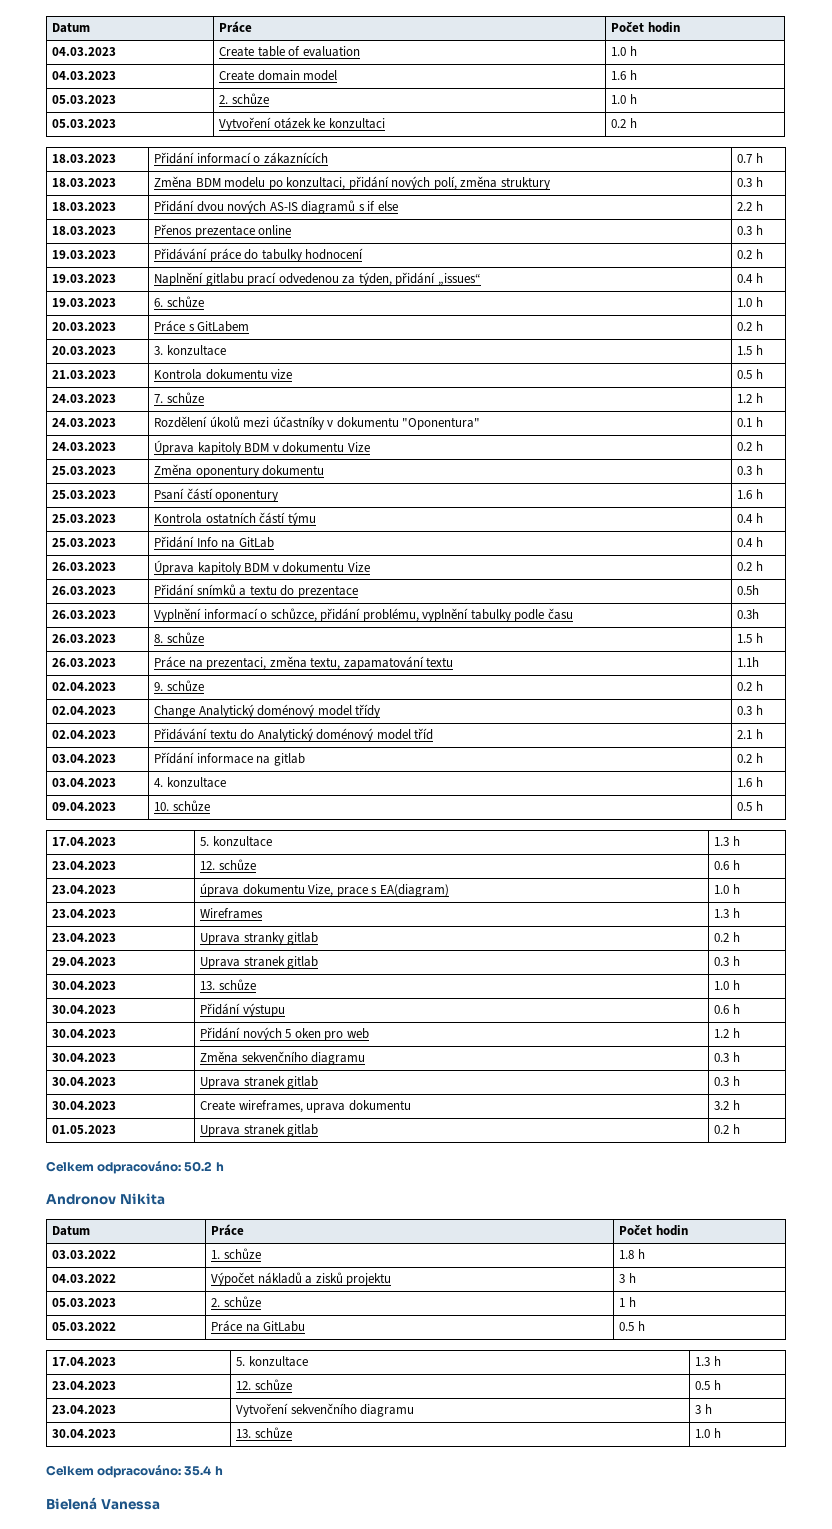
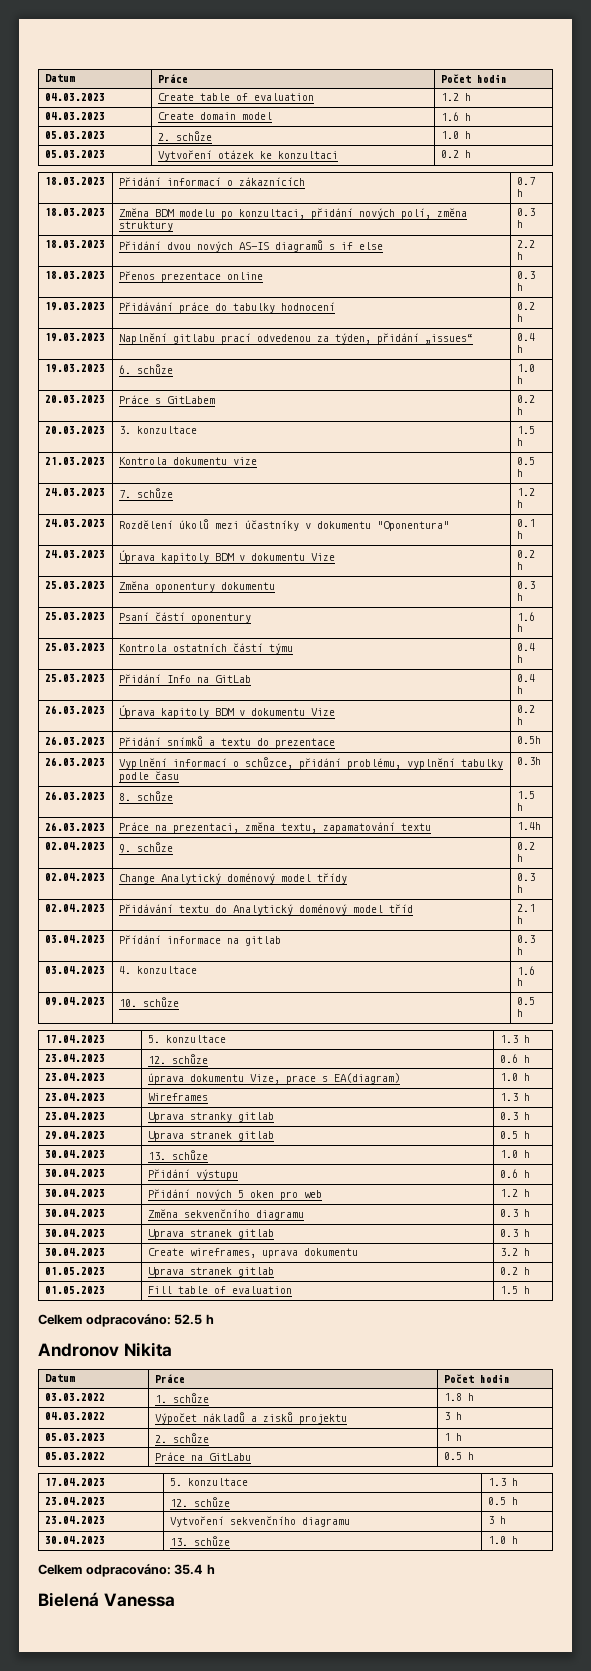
- 04.03.2023 | Create table of evaluation | 1.0 h
+ 04.03.2023 | Create table of evaluation | 1.2 h
- 26.03.2023 | Práce na prezentaci, změna textu, zapamatování textu | 1.1h
+ 26.03.2023 | Práce na prezentaci, změna textu, zapamatování textu | 1.4h
- 03.04.2023 | Přídání informace na gitlab | 0.2 h
+ 03.04.2023 | Přídání informace na gitlab | 0.3 h
- 23.04.2023 | Uprava stranky gitlab | 0.2 h
+ 23.04.2023 | Uprava stranky gitlab | 0.3 h
- 29.04.2023 | Uprava stranek gitlab | 0.3 h
+ 29.04.2023 | Uprava stranek gitlab | 0.5 h
- Celkem odpracováno: 50.2 h
+ 01.05.2023 | Fill table of evaluation | 1.5 h
+ Celkem odpracováno: 52.5 h

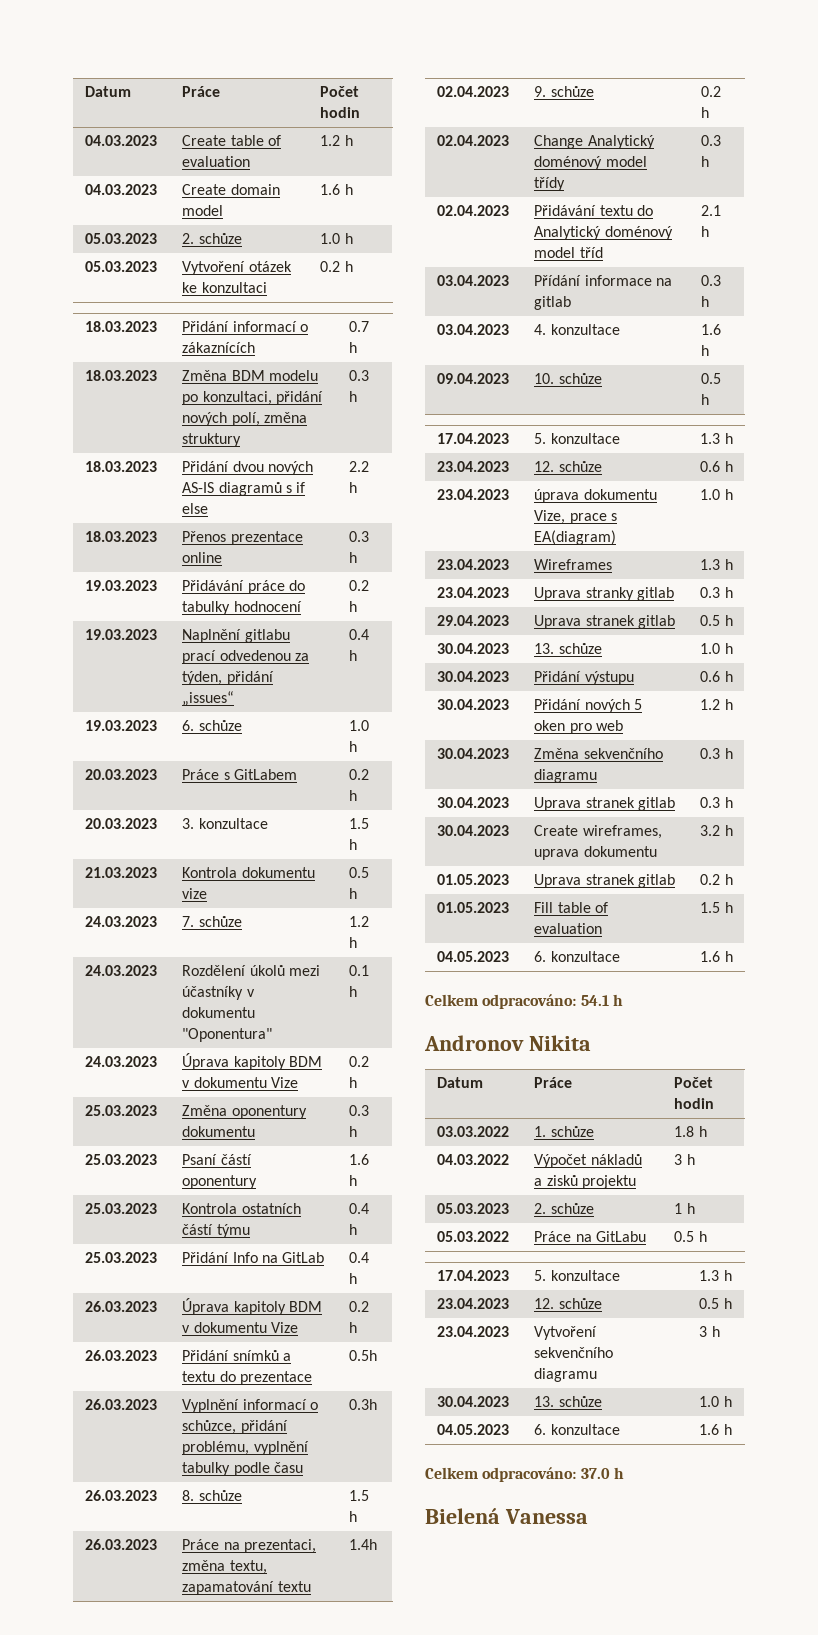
  01.05.2023 | Fill table of evaluation | 1.5 h
- Celkem odpracováno: 52.5 h
+ 04.05.2023 | 6. konzultace | 1.6 h
+ Celkem odpracováno: 54.1 h
  23.04.2023 | Vytvoření sekvenčního diagramu | 3 h
  30.04.2023 | 13. schůze | 1.0 h
- Celkem odpracováno: 35.4 h
+ 04.05.2023 | 6. konzultace | 1.6 h
+ Celkem odpracováno: 37.0 h

